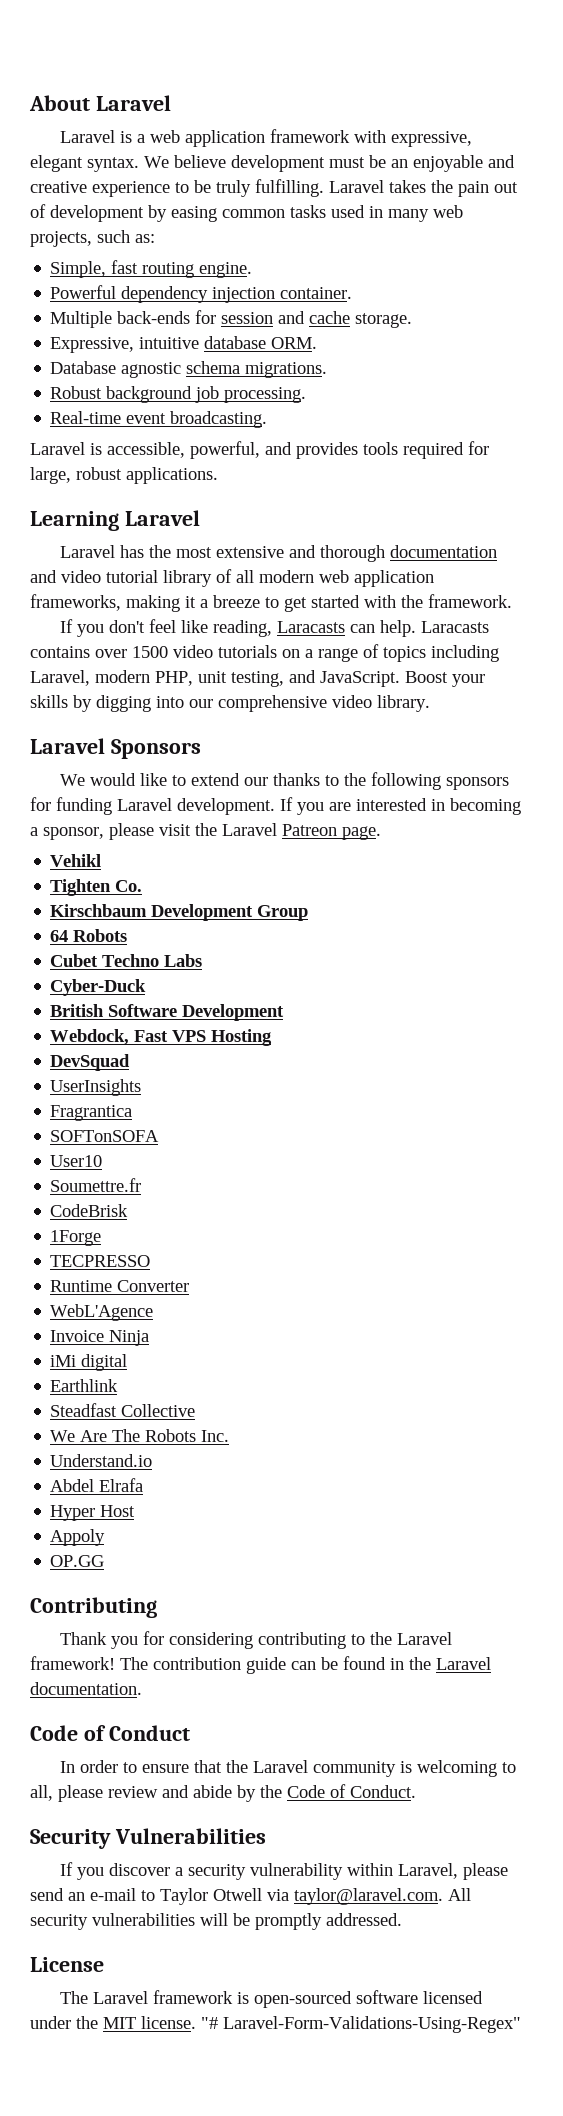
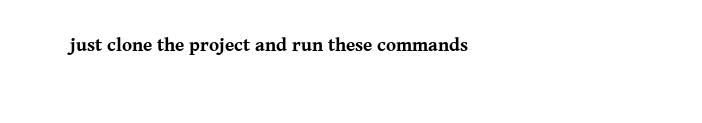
- About Laravel
- Laravel is a web application framework with expressive, elegant syntax. We believe development must be an enjoyable and creative experience to be truly fulfilling. Laravel takes the pain out of development by easing common tasks used in many web projects, such as:
- Simple, fast routing engine.
- Powerful dependency injection container.
- Multiple back-ends for session and cache storage.
- Expressive, intuitive database ORM.
- Database agnostic schema migrations.
- Robust background job processing.
- Real-time event broadcasting.
- Laravel is accessible, powerful, and provides tools required for large, robust applications.
- Learning Laravel
- Laravel has the most extensive and thorough documentation and video tutorial library of all modern web application frameworks, making it a breeze to get started with the framework.
- If you don't feel like reading, Laracasts can help. Laracasts contains over 1500 video tutorials on a range of topics including Laravel, modern PHP, unit testing, and JavaScript. Boost your skills by digging into our comprehensive video library.
- Laravel Sponsors
- We would like to extend our thanks to the following sponsors for funding Laravel development. If you are interested in becoming a sponsor, please visit the Laravel Patreon page.
- Vehikl
- Tighten Co.
- Kirschbaum Development Group
- 64 Robots
- Cubet Techno Labs
- Cyber-Duck
- British Software Development
- Webdock, Fast VPS Hosting
- DevSquad
- UserInsights
- Fragrantica
- SOFTonSOFA
- User10
- Soumettre.fr
- CodeBrisk
- 1Forge
- TECPRESSO
- Runtime Converter
- WebL'Agence
- Invoice Ninja
- iMi digital
- Earthlink
- Steadfast Collective
- We Are The Robots Inc.
- Understand.io
- Abdel Elrafa
- Hyper Host
- Appoly
- OP.GG
- Contributing
- Thank you for considering contributing to the Laravel framework! The contribution guide can be found in the Laravel documentation.
- Code of Conduct
- In order to ensure that the Laravel community is welcoming to all, please review and abide by the Code of Conduct.
- Security Vulnerabilities
- If you discover a security vulnerability within Laravel, please send an e-mail to Taylor Otwell via taylor@laravel.com. All security vulnerabilities will be promptly addressed.
- License
- The Laravel framework is open-sourced software licensed under the MIT license. "# Laravel-Form-Validations-Using-Regex"
+ just clone the project and run these commands

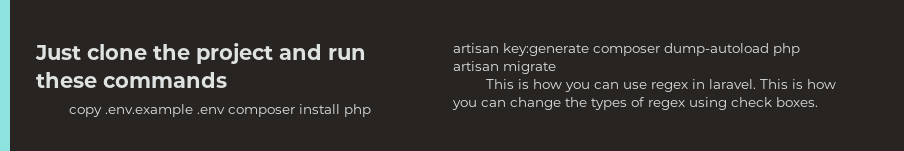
- just clone the project and run these commands
+ Just clone the project and run these commands
+ copy .env.example .env composer install php artisan key:generate composer dump-autoload php artisan migrate
+ This is how you can use regex in laravel. This is how you can change the types of regex using check boxes.

